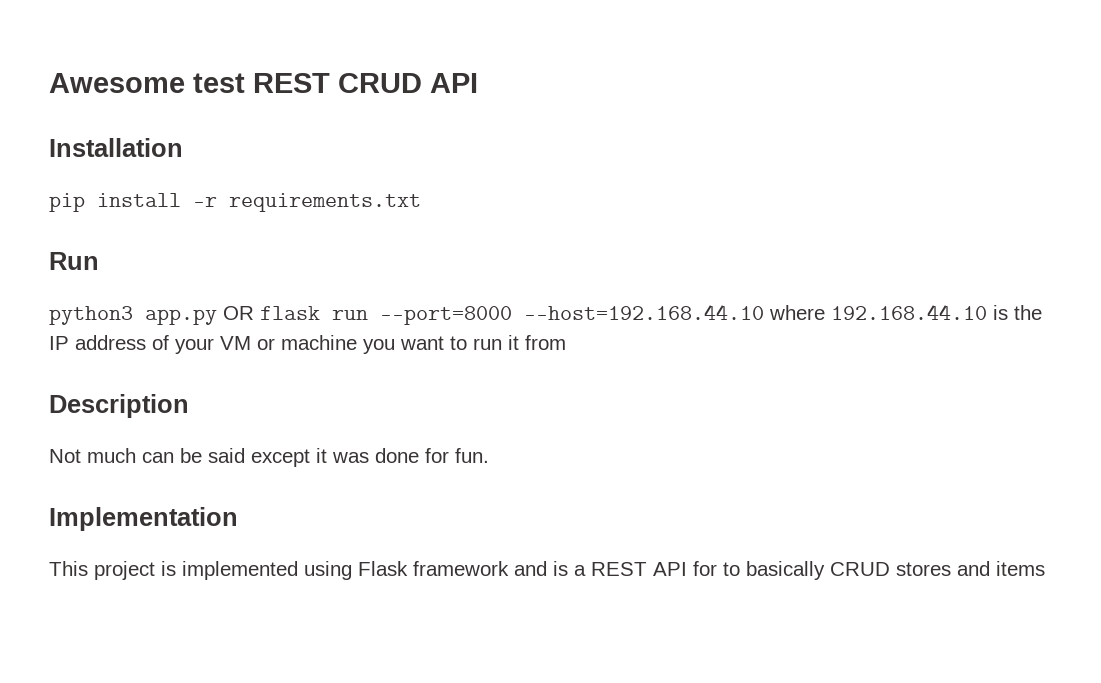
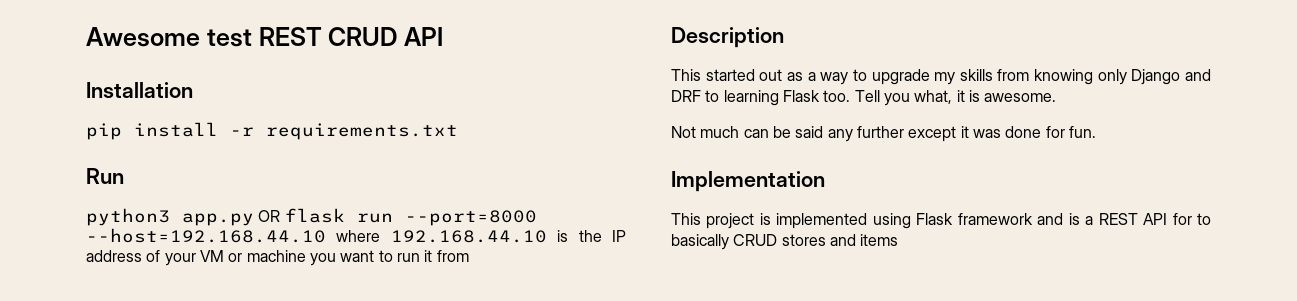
+ This started out as a way to upgrade my skills from knowing only Django and DRF to learning Flask too. Tell you what, it is awesome.
- Not much can be said except it was done for fun.
+ Not much can be said any further except it was done for fun.

